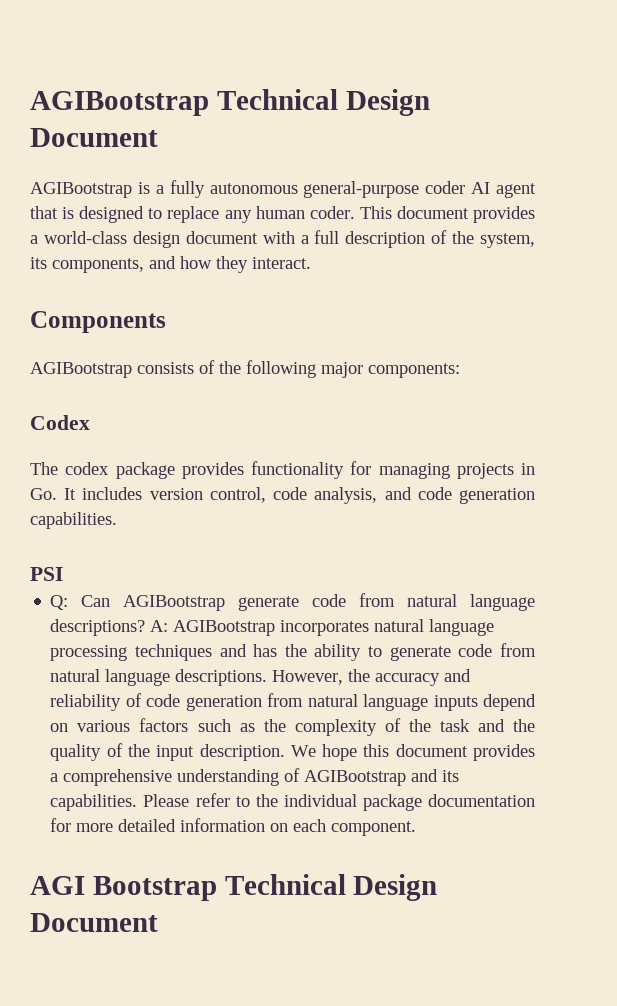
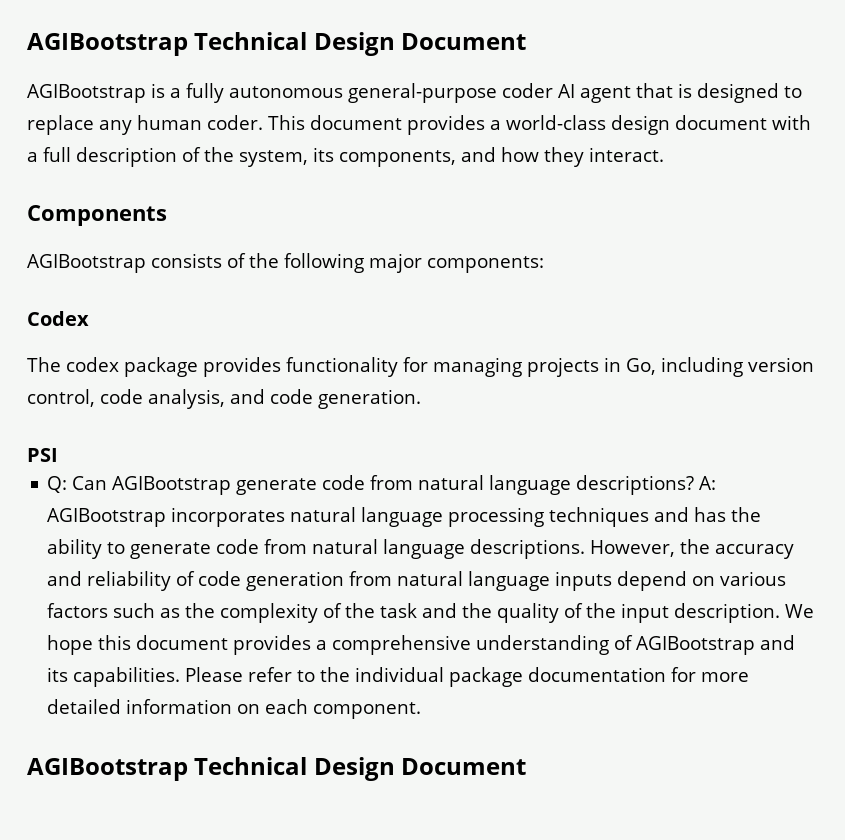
- The codex package provides functionality for managing projects in Go. It includes version control, code analysis, and code generation capabilities.
+ The codex package provides functionality for managing projects in Go, including version control, code analysis, and code generation.
  Please refer to the individual package documentation for more detailed information on each component.
- AGI Bootstrap Technical Design Document
+ AGIBootstrap Technical Design Document

